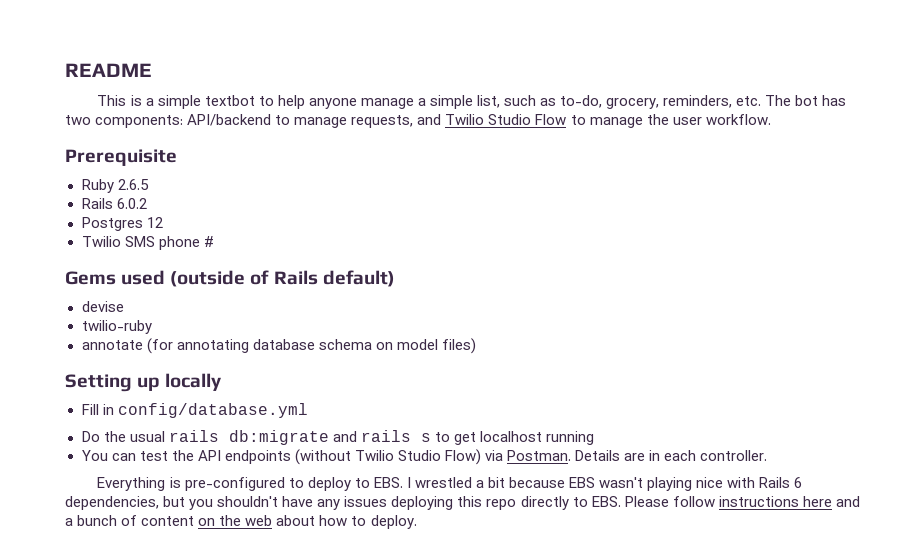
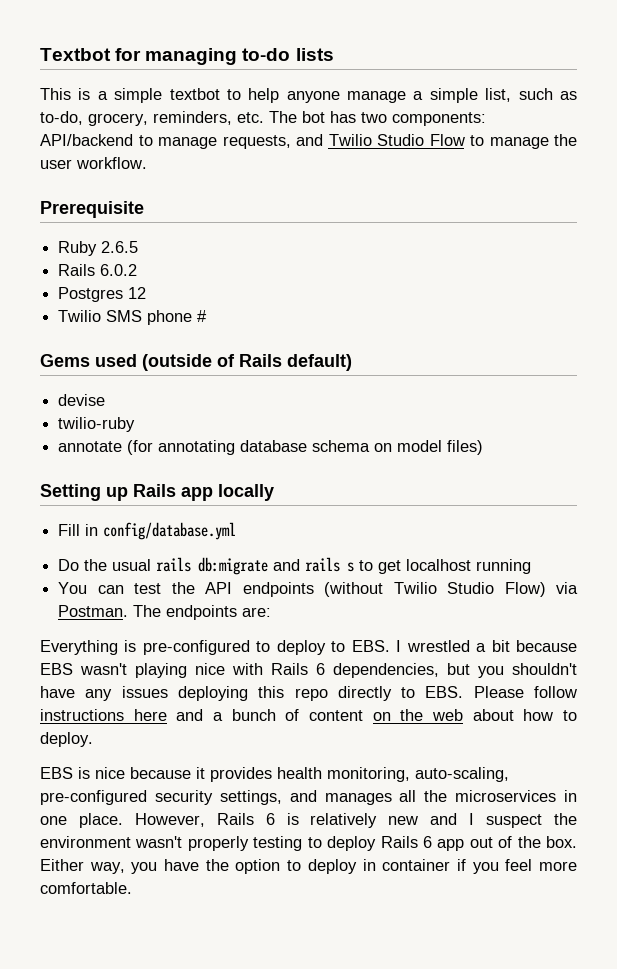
- README
+ Textbot for managing to-do lists
- Setting up locally
+ Setting up Rails app locally
- Details are in each controller.
+ The endpoints are:
+ EBS is nice because it provides health monitoring, auto-scaling, pre-configured security settings, and manages all the microservices in one place. However, Rails 6 is relatively new and I suspect the environment wasn't properly testing to deploy Rails 6 app out of the box. Either way, you have the option to deploy in container if you feel more comfortable.

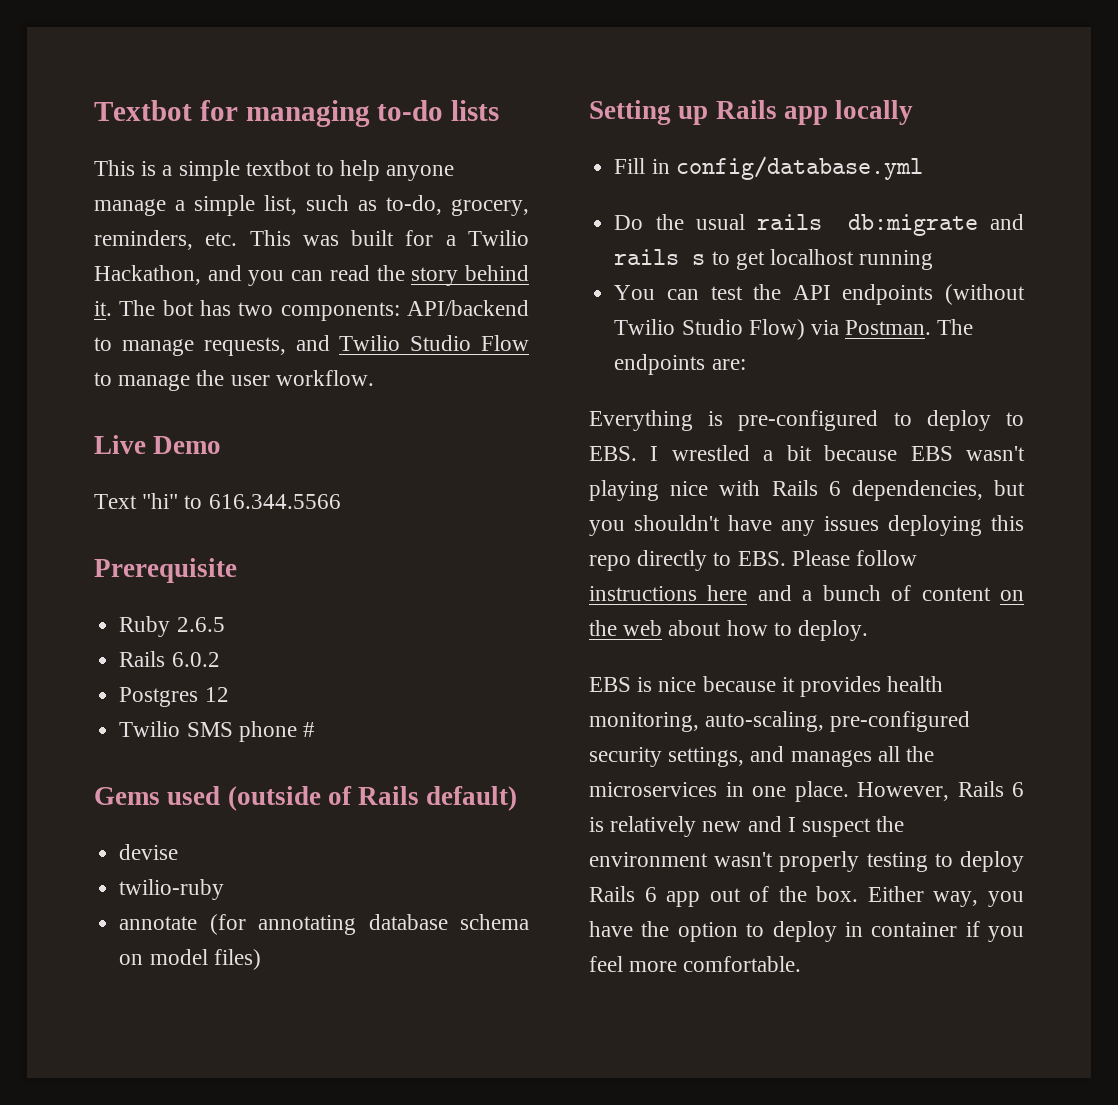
- This is a simple textbot to help anyone manage a simple list, such as to-do, grocery, reminders, etc. The bot has two components: API/backend to manage requests, and Twilio Studio Flow to manage the user workflow.
+ This is a simple textbot to help anyone manage a simple list, such as to-do, grocery, reminders, etc. This was built for a Twilio Hackathon, and you can read the story behind it. The bot has two components: API/backend to manage requests, and Twilio Studio Flow to manage the user workflow.
+ Live Demo
+ Text "hi" to 616.344.5566

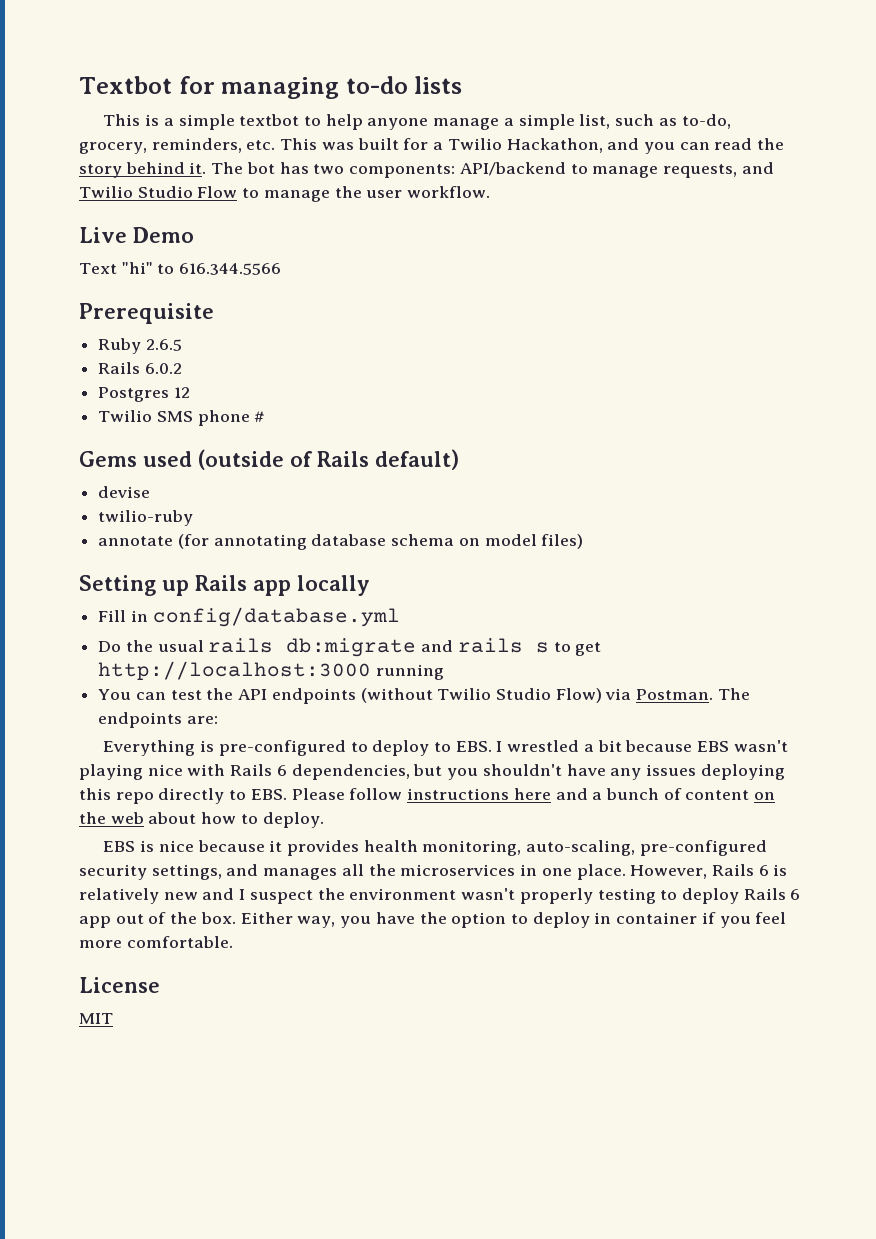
- Do the usual rails db:migrate and rails s to get localhost running
+ Do the usual rails db:migrate and rails s to get http://localhost:3000 running
+ License
+ MIT

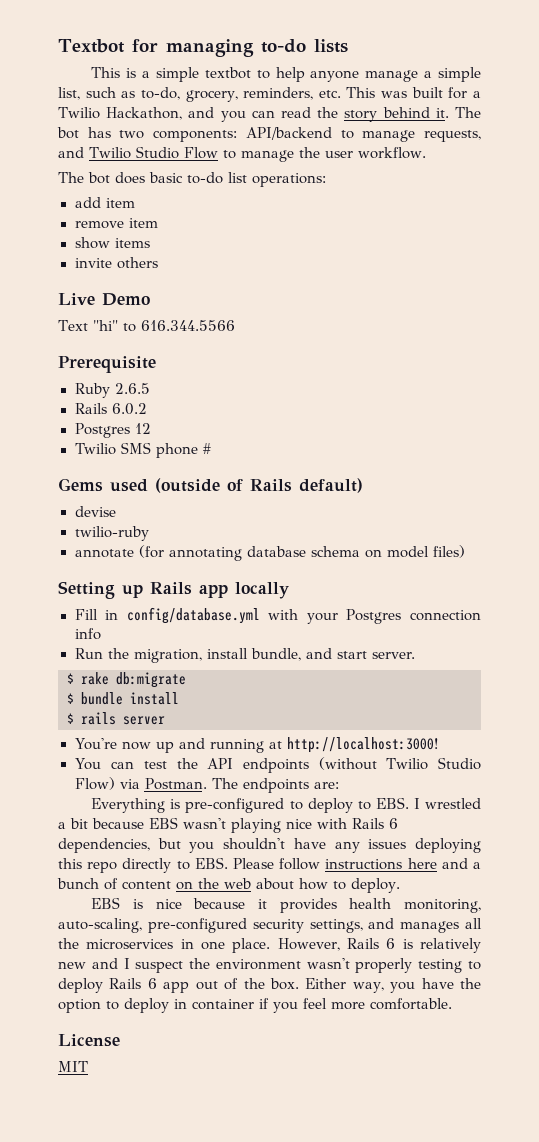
+ The bot does basic to-do list operations:
+ add item
+ remove item
+ show items
+ invite others
- Fill in config/database.yml
- Do the usual rails db:migrate and rails s to get http://localhost:3000 running
+ Fill in config/database.yml with your Postgres connection info
+ Run the migration, install bundle, and start server.
+ $ rake db:migrate
+ $ bundle install
+ $ rails server
+ You're now up and running at http://localhost:3000!

